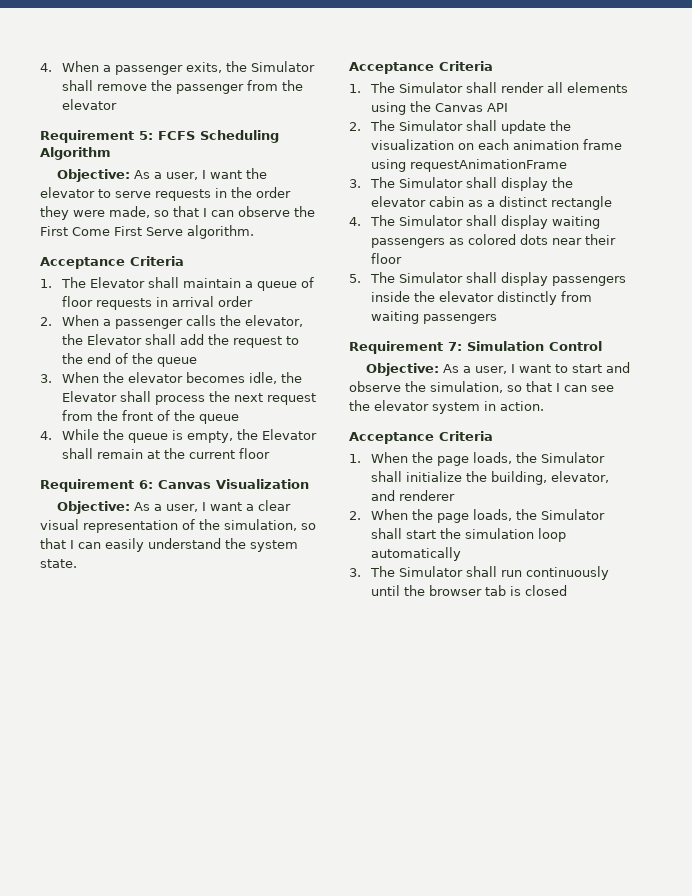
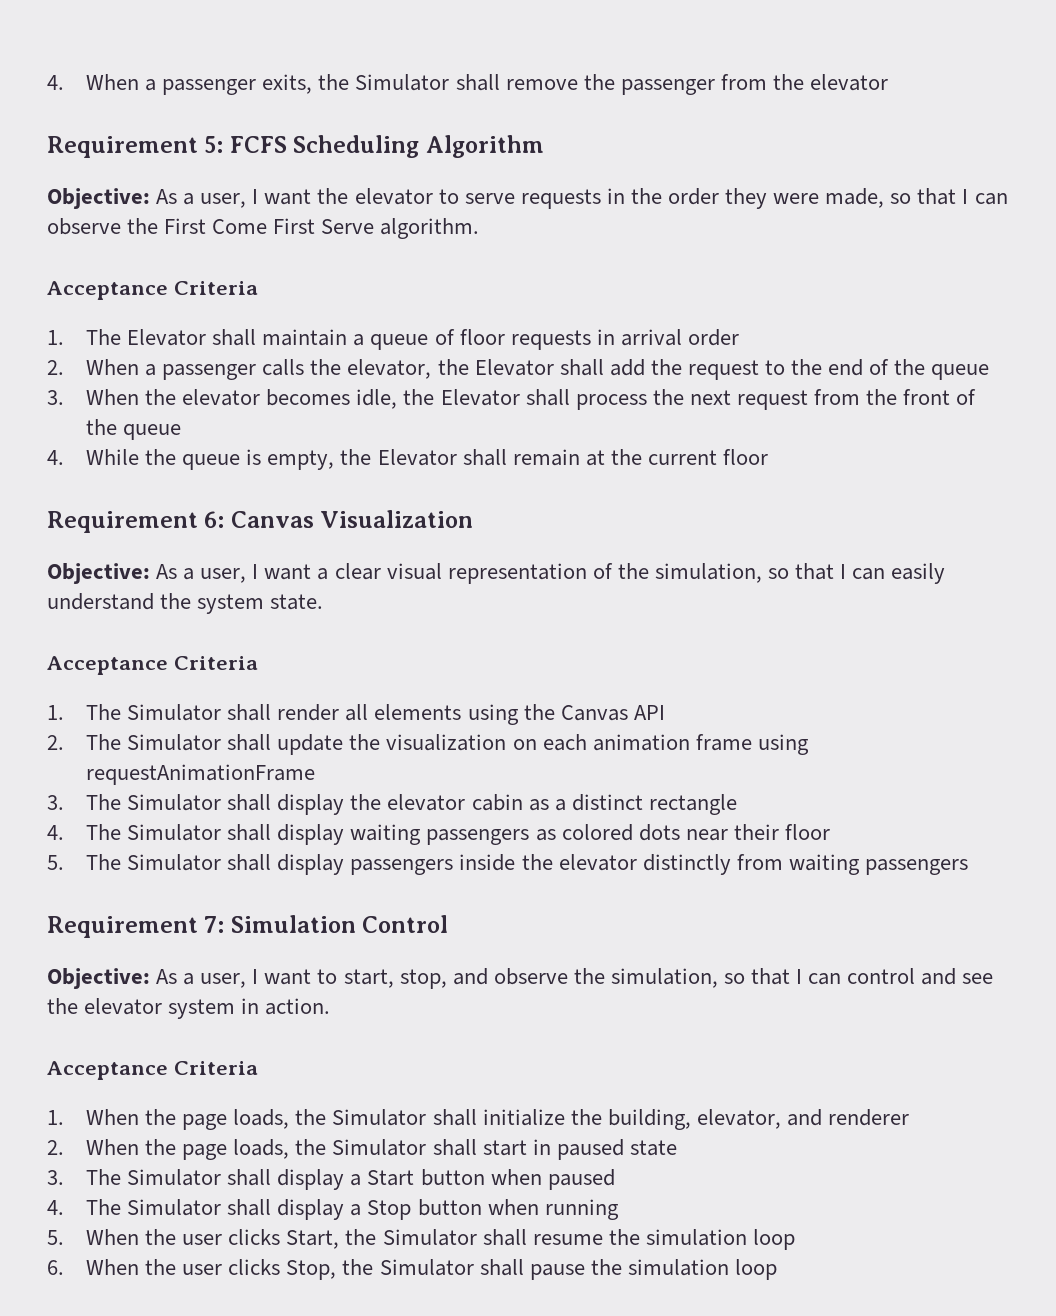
- Objective: As a user, I want to start and observe the simulation, so that I can see the elevator system in action.
+ Objective: As a user, I want to start, stop, and observe the simulation, so that I can control and see the elevator system in action.
- 2. When the page loads, the Simulator shall start the simulation loop automatically
- 3. The Simulator shall run continuously until the browser tab is closed
+ 2. When the page loads, the Simulator shall start in paused state
+ 3. The Simulator shall display a Start button when paused
+ 4. The Simulator shall display a Stop button when running
+ 5. When the user clicks Start, the Simulator shall resume the simulation loop
+ 6. When the user clicks Stop, the Simulator shall pause the simulation loop

